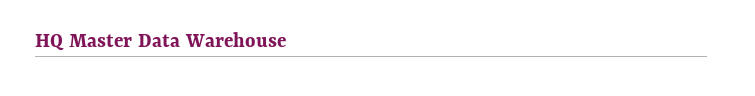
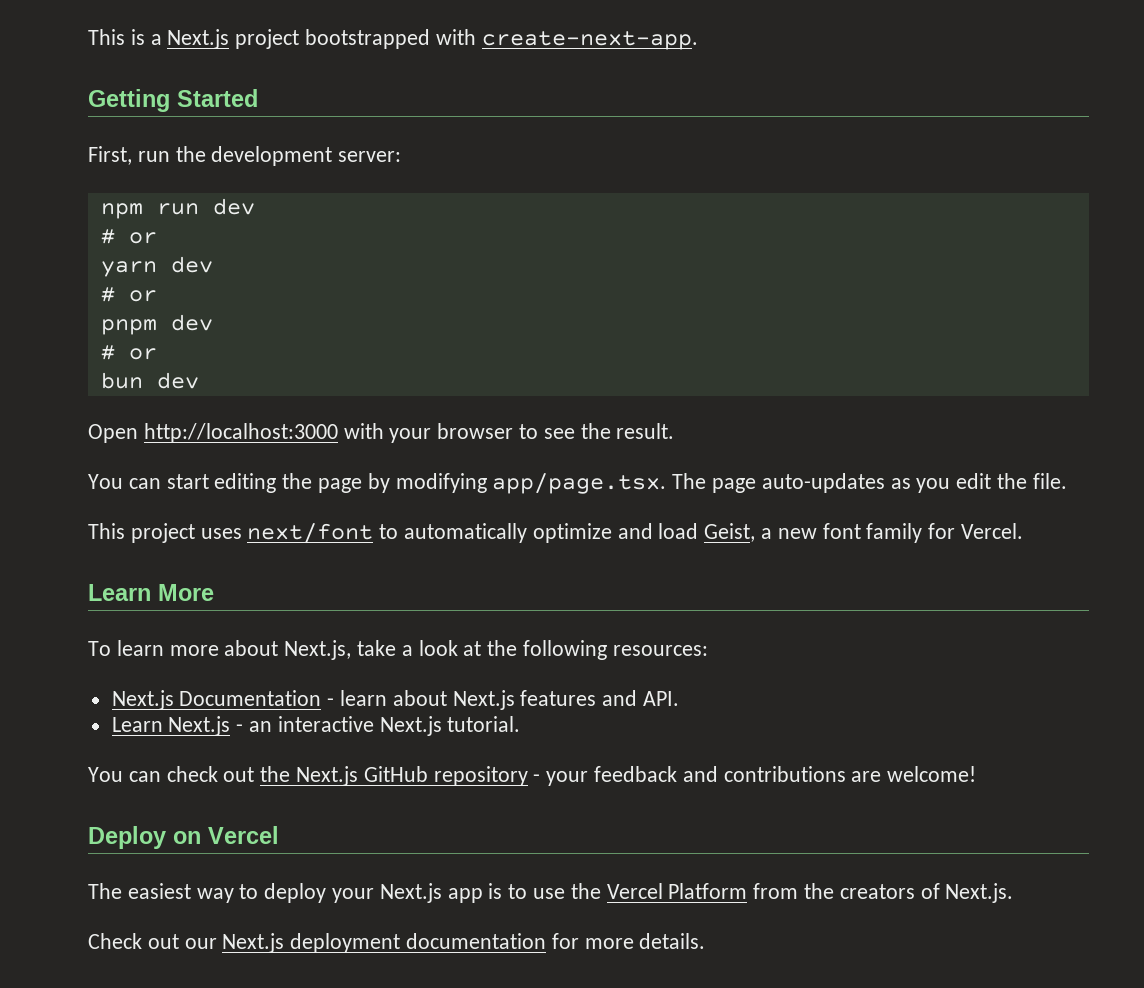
- HQ Master Data Warehouse
+ This is a Next.js project bootstrapped with create-next-app.
+ Getting Started
+ First, run the development server:
+ npm run dev
+ # or
+ yarn dev
+ # or
+ pnpm dev
+ # or
+ bun dev
+ Open http://localhost:3000 with your browser to see the result.
+ You can start editing the page by modifying app/page.tsx. The page auto-updates as you edit the file.
+ This project uses next/font to automatically optimize and load Geist, a new font family for Vercel.
+ Learn More
+ To learn more about Next.js, take a look at the following resources:
+ Next.js Documentation - learn about Next.js features and API.
+ Learn Next.js - an interactive Next.js tutorial.
+ You can check out the Next.js GitHub repository - your feedback and contributions are welcome!
+ Deploy on Vercel
+ The easiest way to deploy your Next.js app is to use the Vercel Platform from the creators of Next.js.
+ Check out our Next.js deployment documentation for more details.

